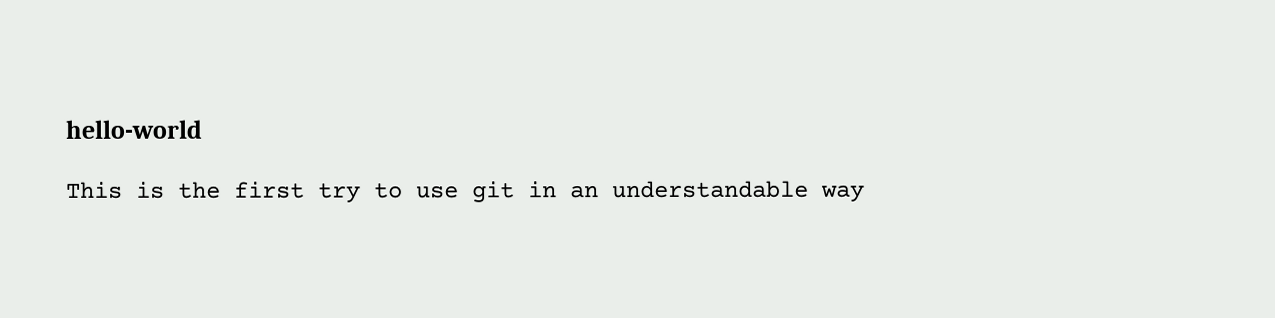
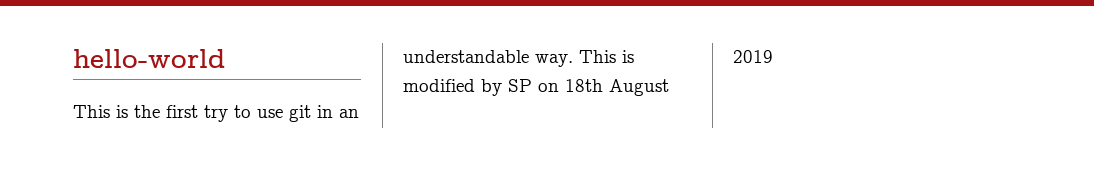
- This is the first try to use git in an understandable way
+ This is the first try to use git in an understandable way. This is modified by SP on 18th August 2019

